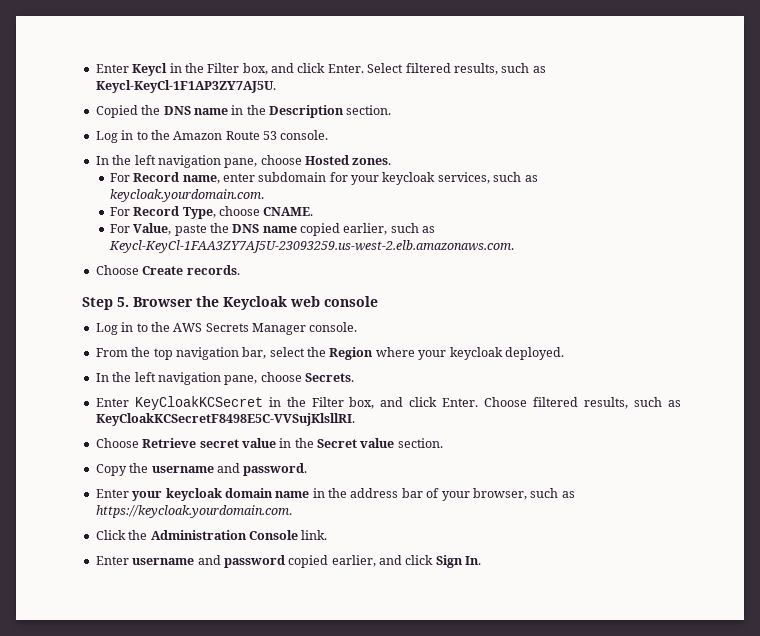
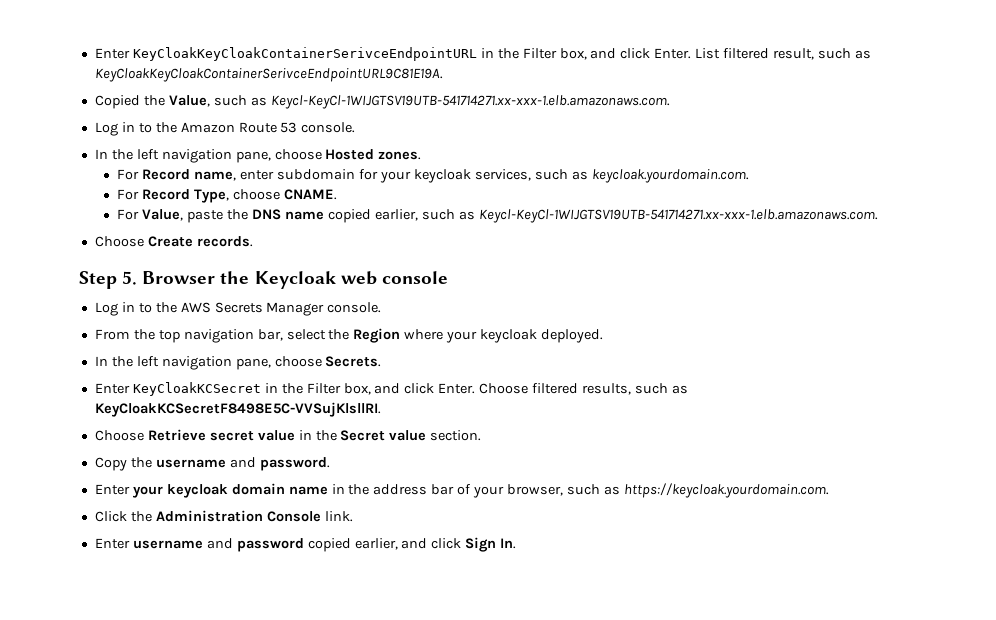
- Enter Keycl in the Filter box, and click Enter. Select filtered results, such as Keycl-KeyCl-1F1AP3ZY7AJ5U.
+ Enter KeyCloakKeyCloakContainerSerivceEndpointURL in the Filter box, and click Enter. List filtered result, such as KeyCloakKeyCloakContainerSerivceEndpointURL9C81E19A.
- Copied the DNS name in the Description section.
+ Copied the Value, such as Keycl-KeyCl-1WIJGTSV19UTB-541714271.xx-xxx-1.elb.amazonaws.com.
- For Value, paste the DNS name copied earlier, such as Keycl-KeyCl-1FAA3ZY7AJ5U-23093259.us-west-2.elb.amazonaws.com.
+ For Value, paste the DNS name copied earlier, such as Keycl-KeyCl-1WIJGTSV19UTB-541714271.xx-xxx-1.elb.amazonaws.com.

